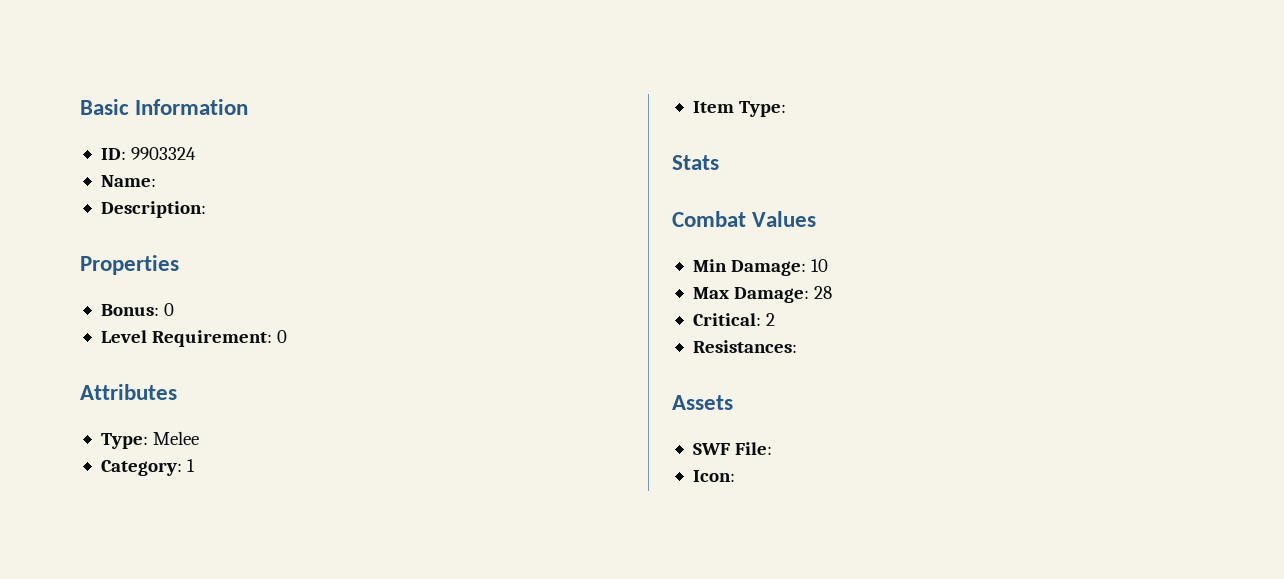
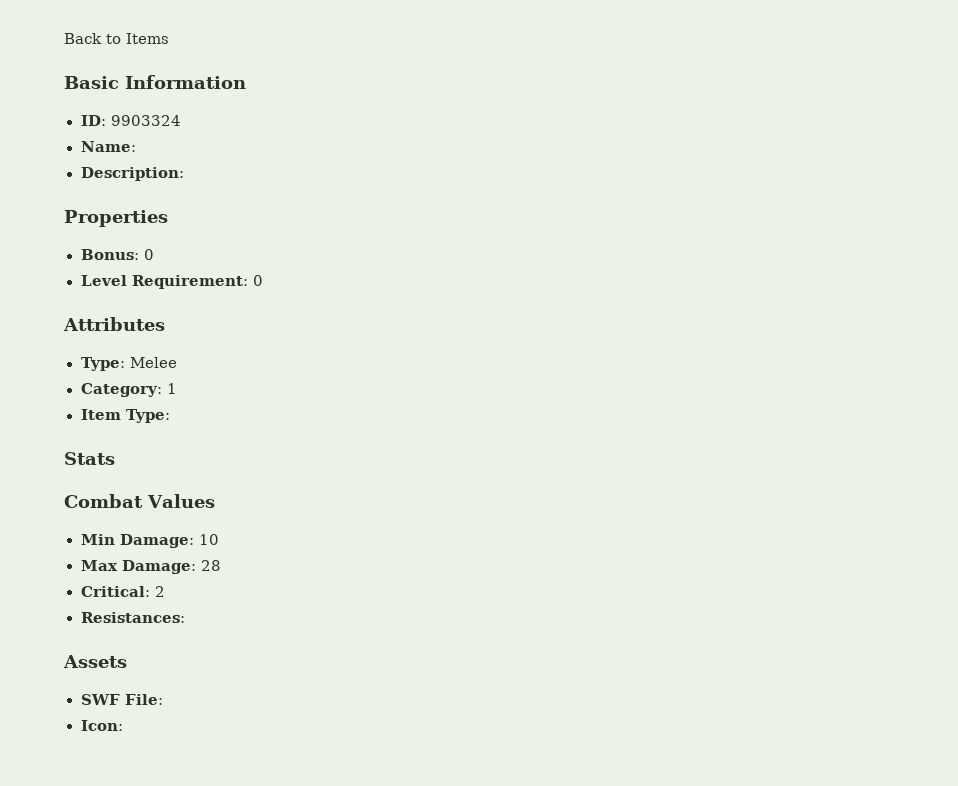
+ Back to Items

